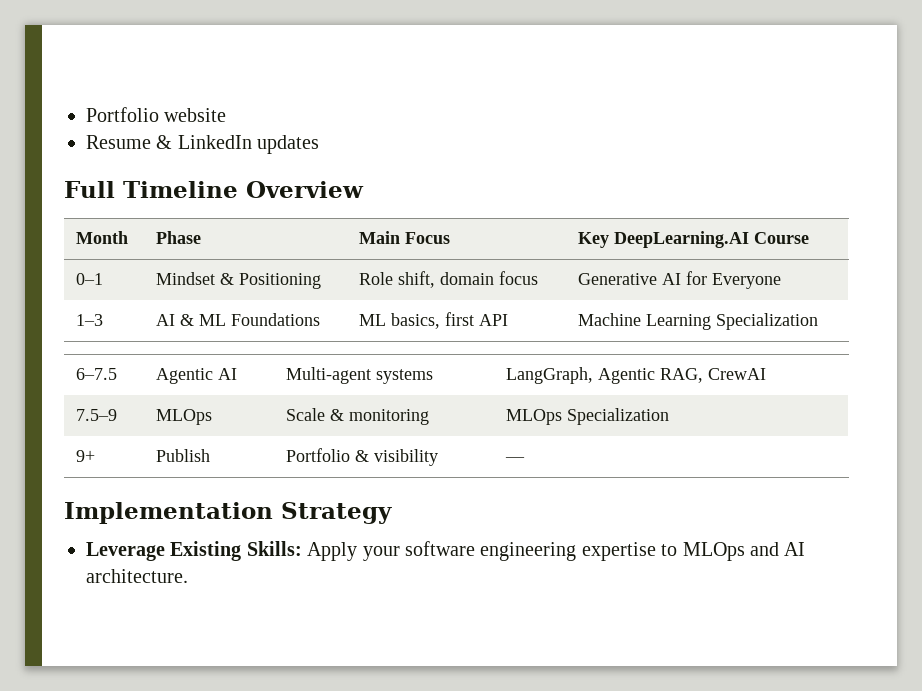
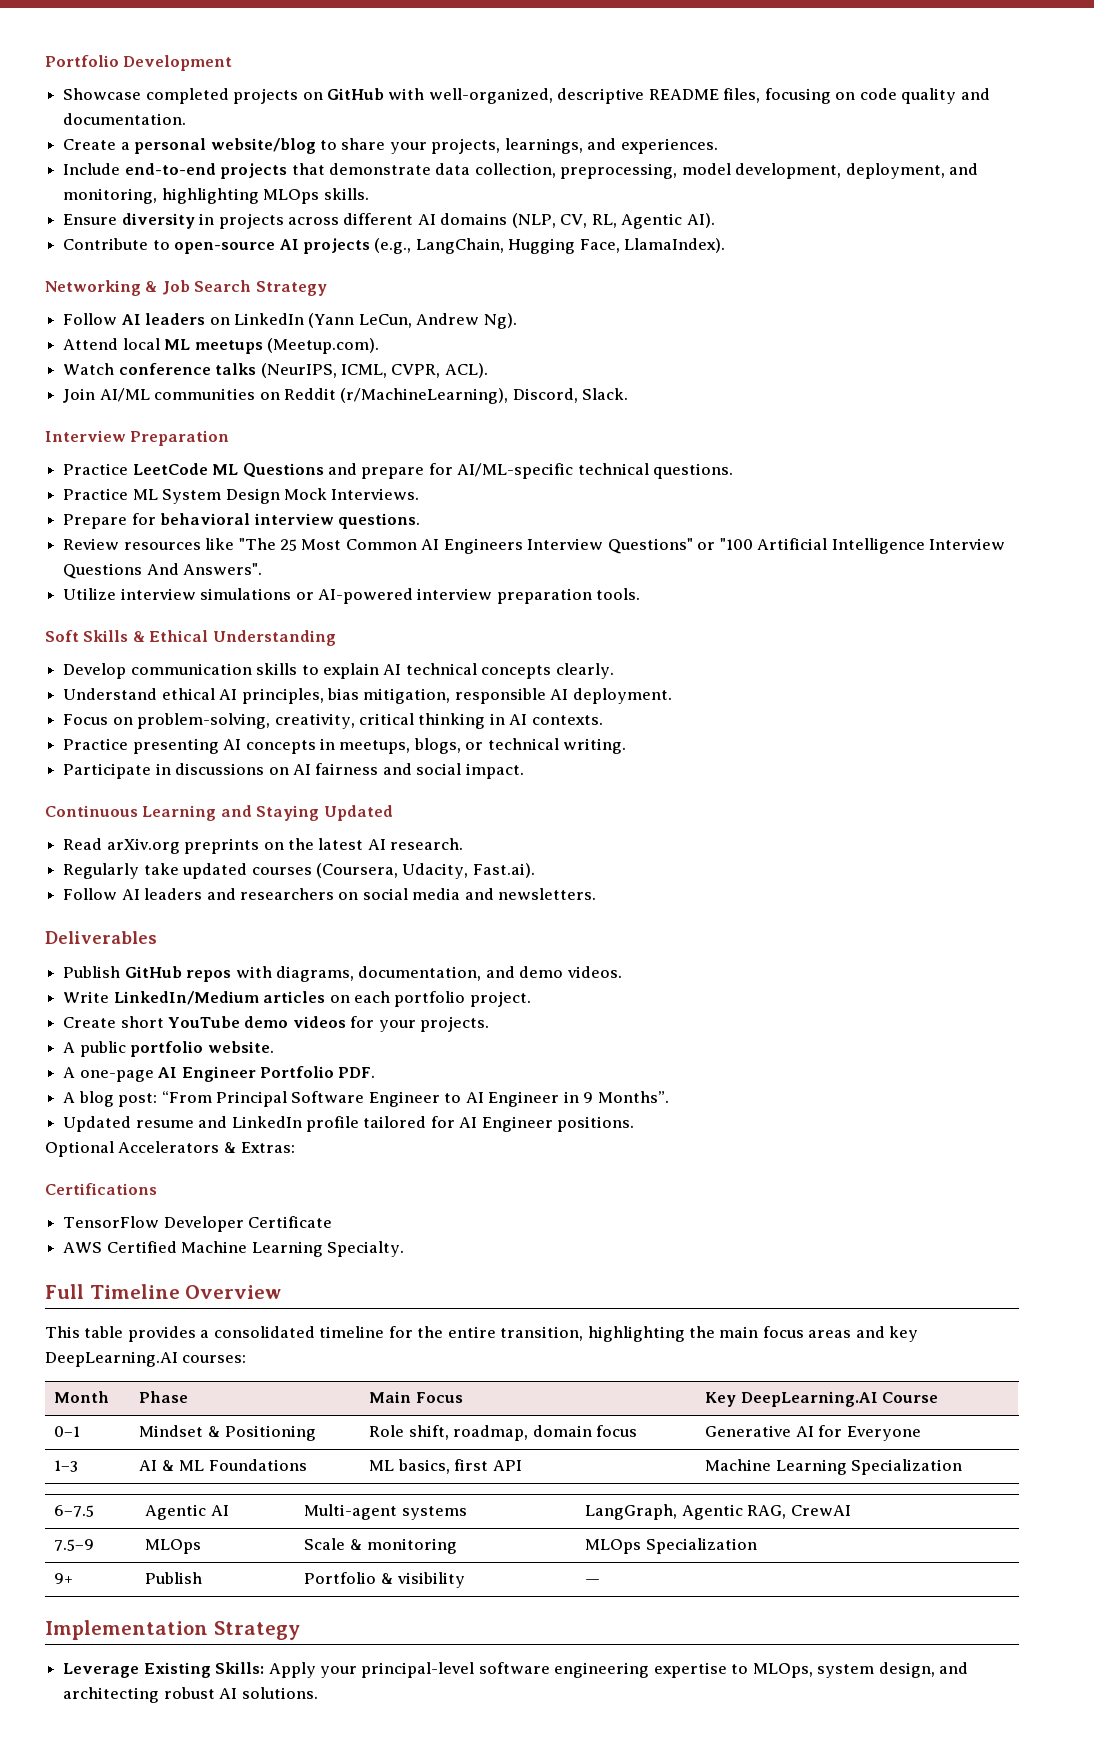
- Portfolio website
- Resume & LinkedIn updates
+ Portfolio Development
+ Showcase completed projects on GitHub with well-organized, descriptive README files, focusing on code quality and documentation.
+ Create a personal website/blog to share your projects, learnings, and experiences.
+ Include end-to-end projects that demonstrate data collection, preprocessing, model development, deployment, and monitoring, highlighting MLOps skills.
+ Ensure diversity in projects across different AI domains (NLP, CV, RL, Agentic AI).
+ Contribute to open-source AI projects (e.g., LangChain, Hugging Face, LlamaIndex).
+ Networking & Job Search Strategy
+ Follow AI leaders on LinkedIn (Yann LeCun, Andrew Ng).
+ Attend local ML meetups (Meetup.com).
+ Watch conference talks (NeurIPS, ICML, CVPR, ACL).
+ Join AI/ML communities on Reddit (r/MachineLearning), Discord, Slack.
+ Interview Preparation
+ Practice LeetCode ML Questions and prepare for AI/ML-specific technical questions.
+ Practice ML System Design Mock Interviews.
+ Prepare for behavioral interview questions.
+ Review resources like "The 25 Most Common AI Engineers Interview Questions" or "100 Artificial Intelligence Interview Questions And Answers".
+ Utilize interview simulations or AI-powered interview preparation tools.
+ Soft Skills & Ethical Understanding
+ Develop communication skills to explain AI technical concepts clearly.
+ Understand ethical AI principles, bias mitigation, responsible AI deployment.
+ Focus on problem-solving, creativity, critical thinking in AI contexts.
+ Practice presenting AI concepts in meetups, blogs, or technical writing.
+ Participate in discussions on AI fairness and social impact.
+ Continuous Learning and Staying Updated
+ Read arXiv.org preprints on the latest AI research.
+ Regularly take updated courses (Coursera, Udacity, Fast.ai).
+ Follow AI leaders and researchers on social media and newsletters.
+ Deliverables
+ Publish GitHub repos with diagrams, documentation, and demo videos.
+ Write LinkedIn/Medium articles on each portfolio project.
+ Create short YouTube demo videos for your projects.
+ A public portfolio website.
+ A one-page AI Engineer Portfolio PDF.
+ A blog post: “From Principal Software Engineer to AI Engineer in 9 Months”.
+ Updated resume and LinkedIn profile tailored for AI Engineer positions.
+ Optional Accelerators & Extras:
+ Certifications
+ TensorFlow Developer Certificate
+ AWS Certified Machine Learning Specialty.
  Full Timeline Overview
+ This table provides a consolidated timeline for the entire transition, highlighting the main focus areas and key DeepLearning.AI courses:
- 0–1 | Mindset & Positioning | Role shift, domain focus | Generative AI for Everyone
+ 0–1 | Mindset & Positioning | Role shift, roadmap, domain focus | Generative AI for Everyone
- Leverage Existing Skills: Apply your software engineering expertise to MLOps and AI architecture.
+ Leverage Existing Skills: Apply your principal-level software engineering expertise to MLOps, system design, and architecting robust AI solutions.

